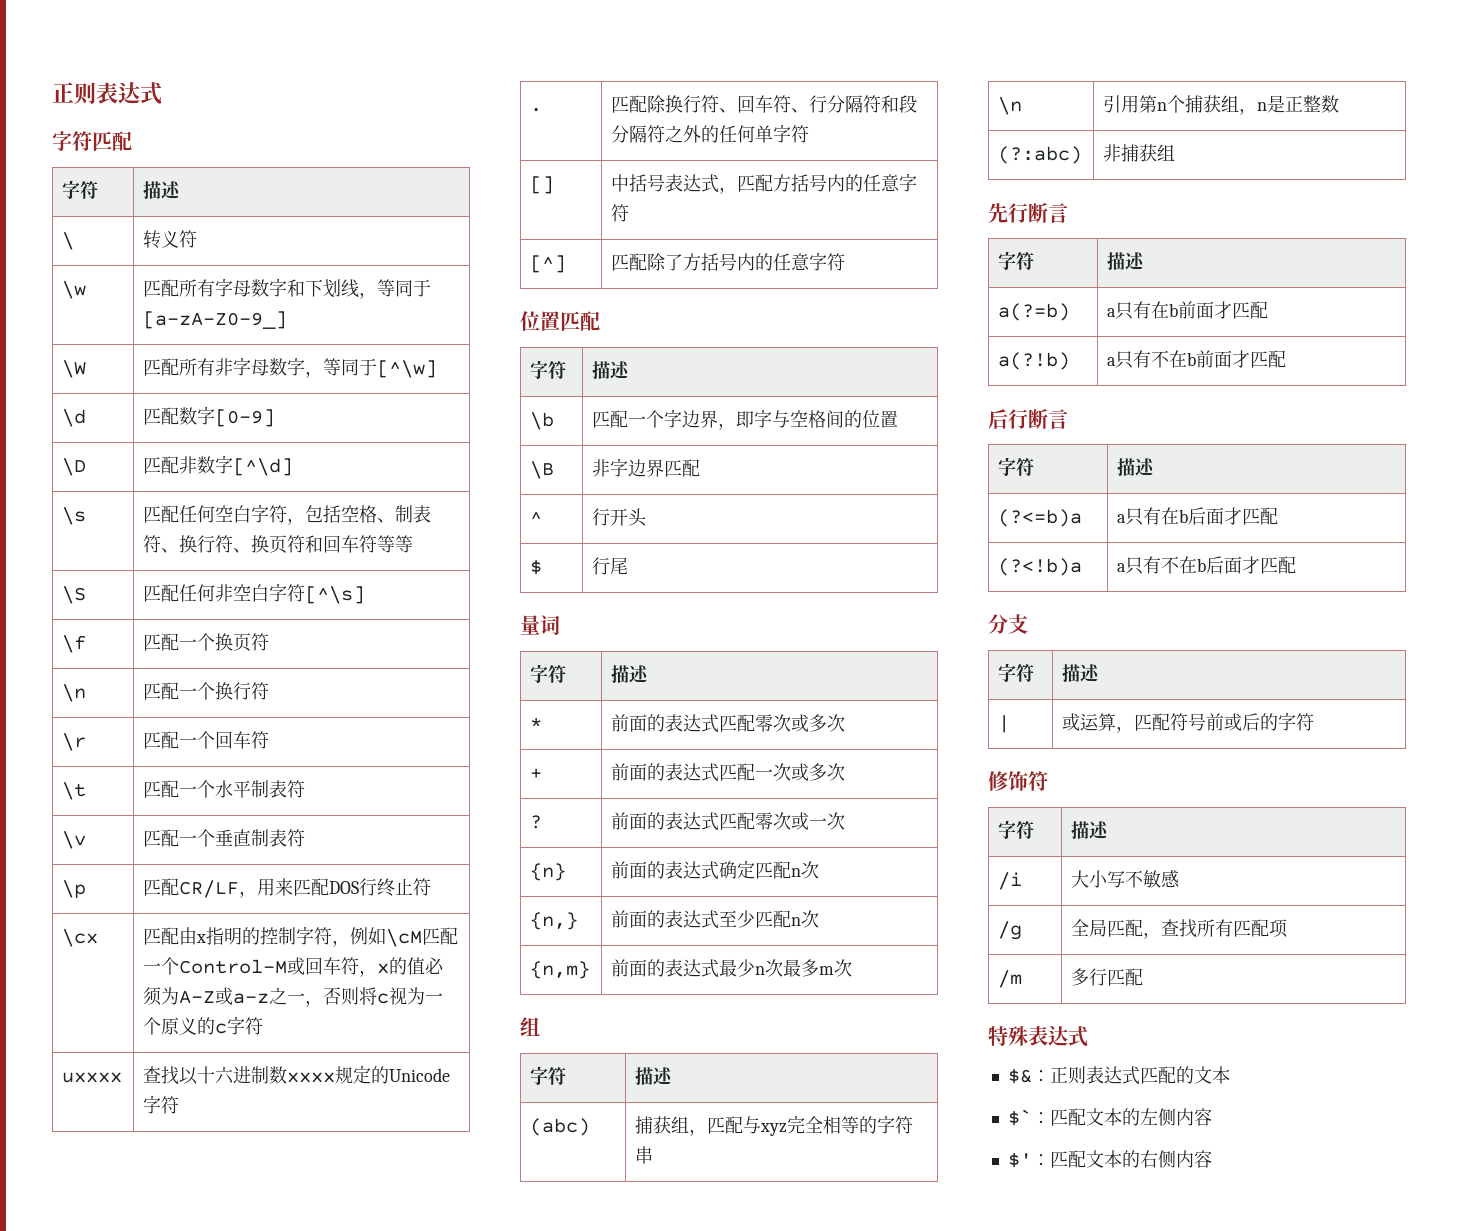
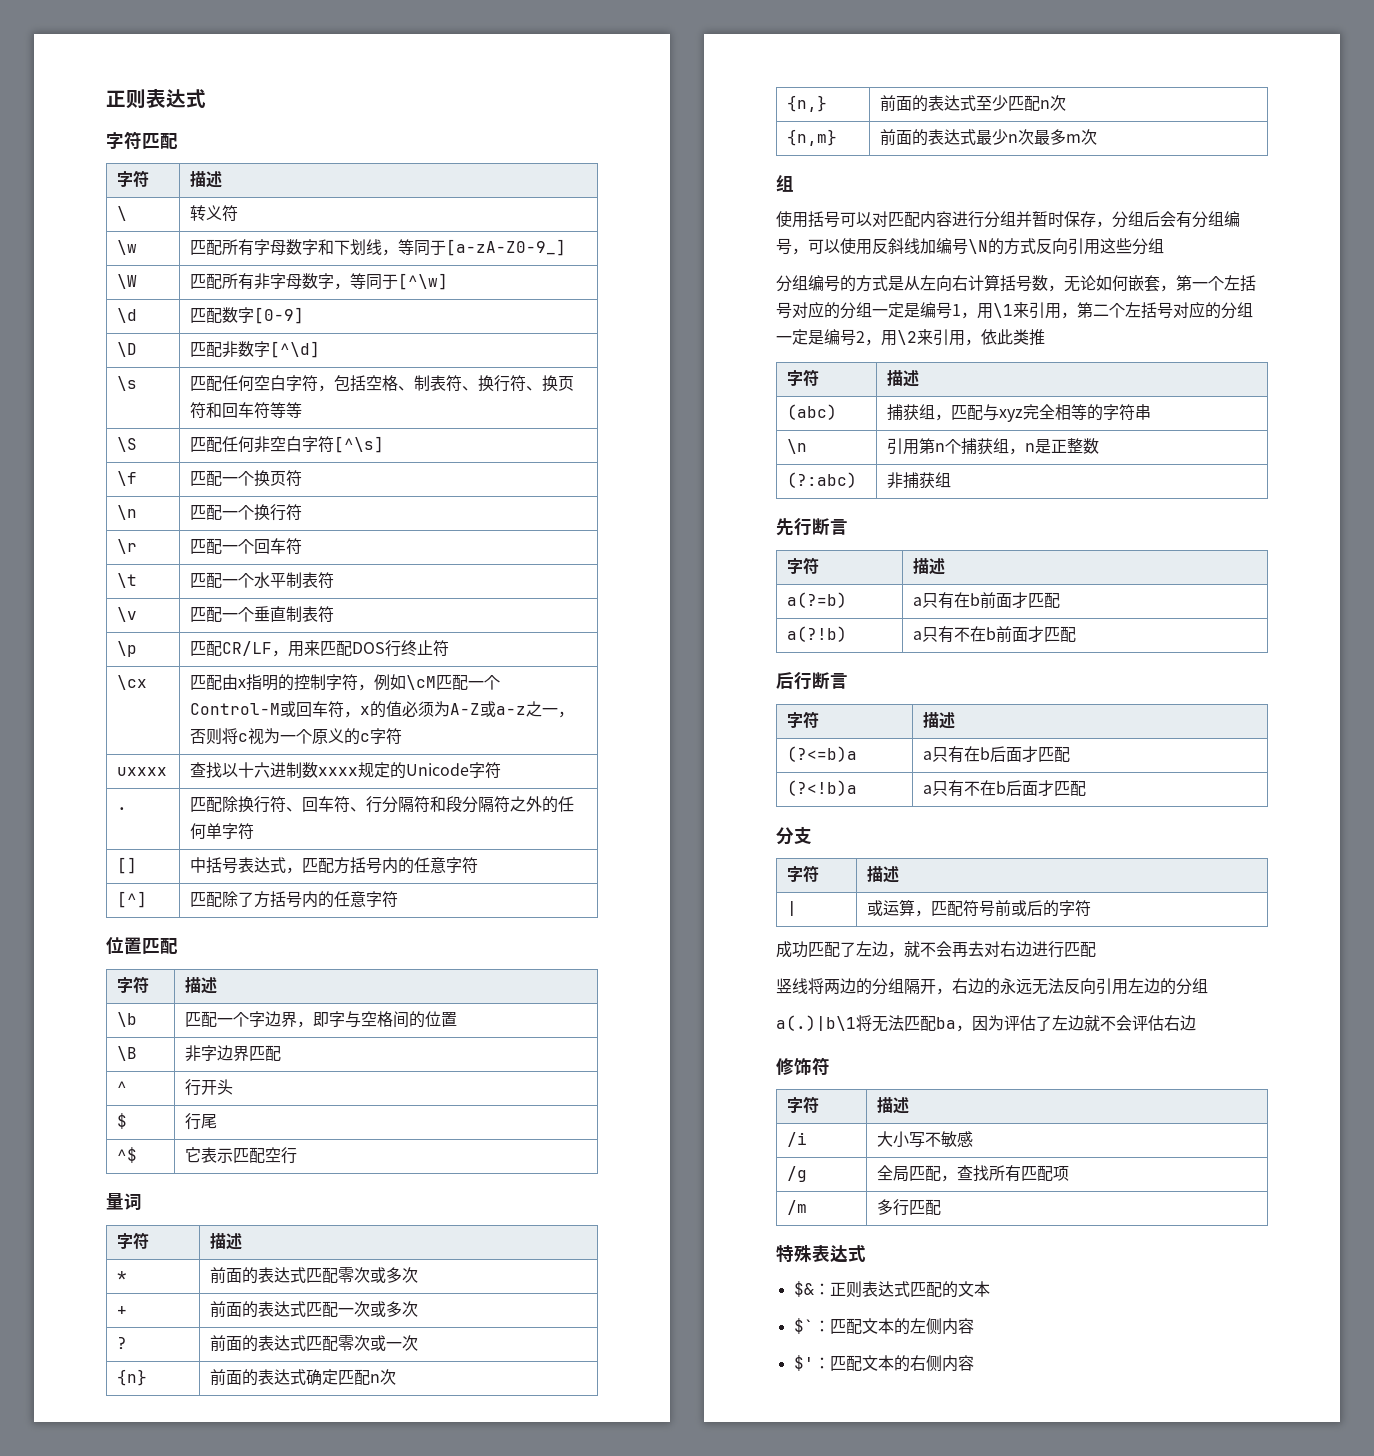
+ ^$ | 它表示匹配空行
+ 使用括号可以对匹配内容进行分组并暂时保存，分组后会有分组编号，可以使用反斜线加编号\N的方式反向引用这些分组
+ 分组编号的方式是从左向右计算括号数，无论如何嵌套，第一个左括号对应的分组一定是编号1，用\1来引用，第二个左括号对应的分组一定是编号2，用\2来引用，依此类推
+ 成功匹配了左边，就不会再去对右边进行匹配
+ 竖线将两边的分组隔开，右边的永远无法反向引用左边的分组
+ a(.)|b\1将无法匹配ba，因为评估了左边就不会评估右边

